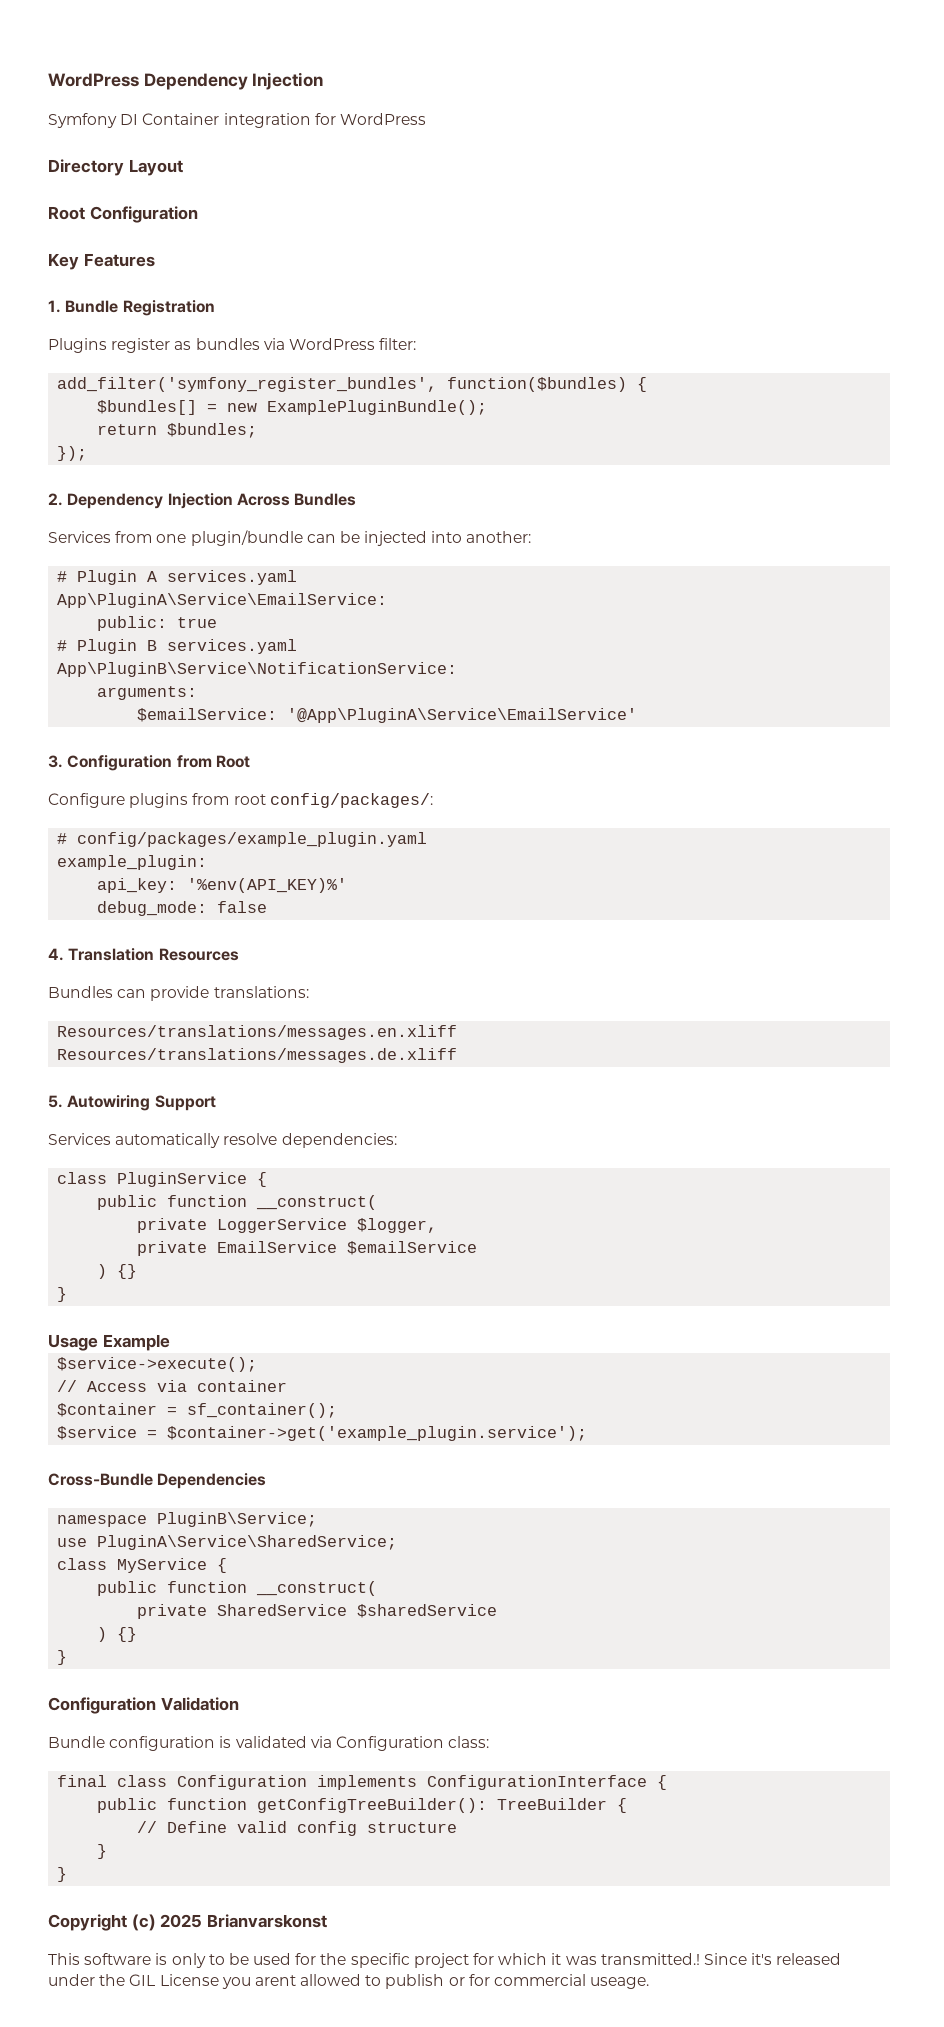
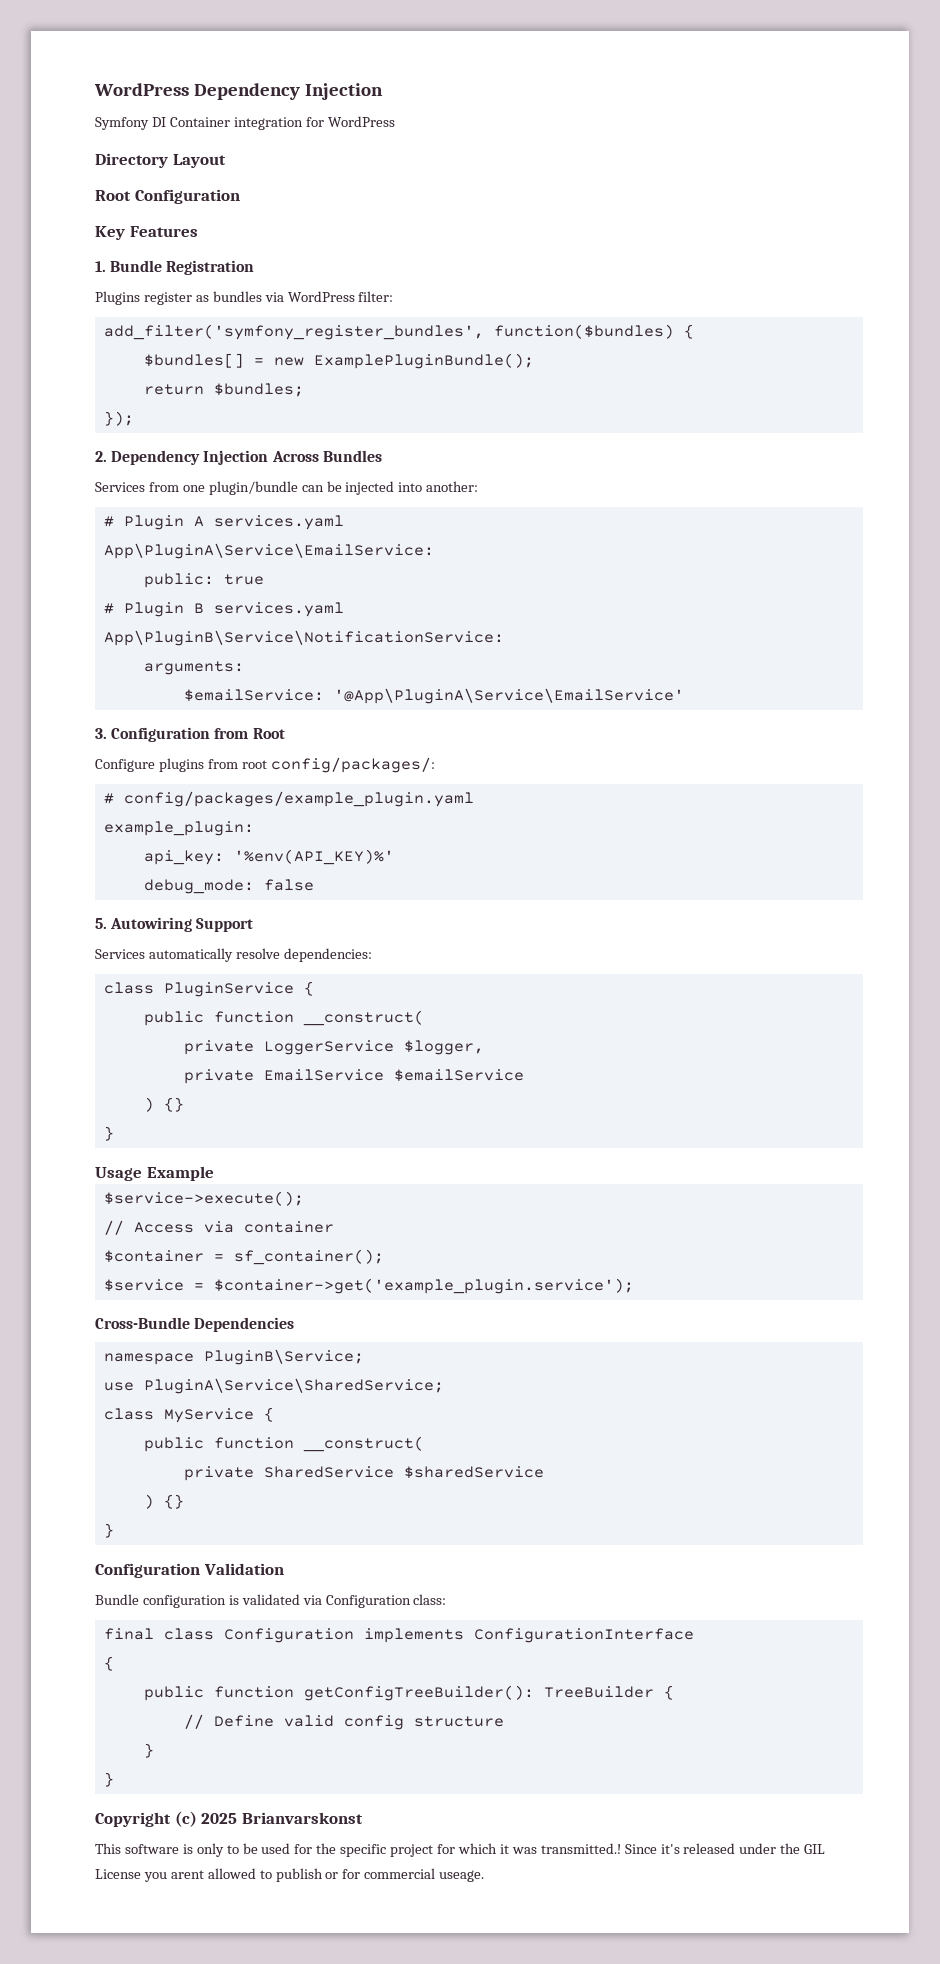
- 4. Translation Resources
- Bundles can provide translations:
- Resources/translations/messages.en.xliff
- Resources/translations/messages.de.xliff
- final class Configuration implements ConfigurationInterface {
+ final class Configuration implements ConfigurationInterface
+ {

